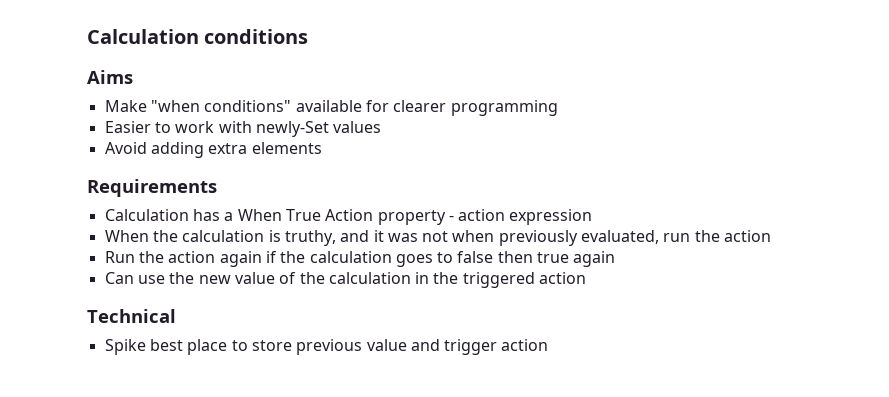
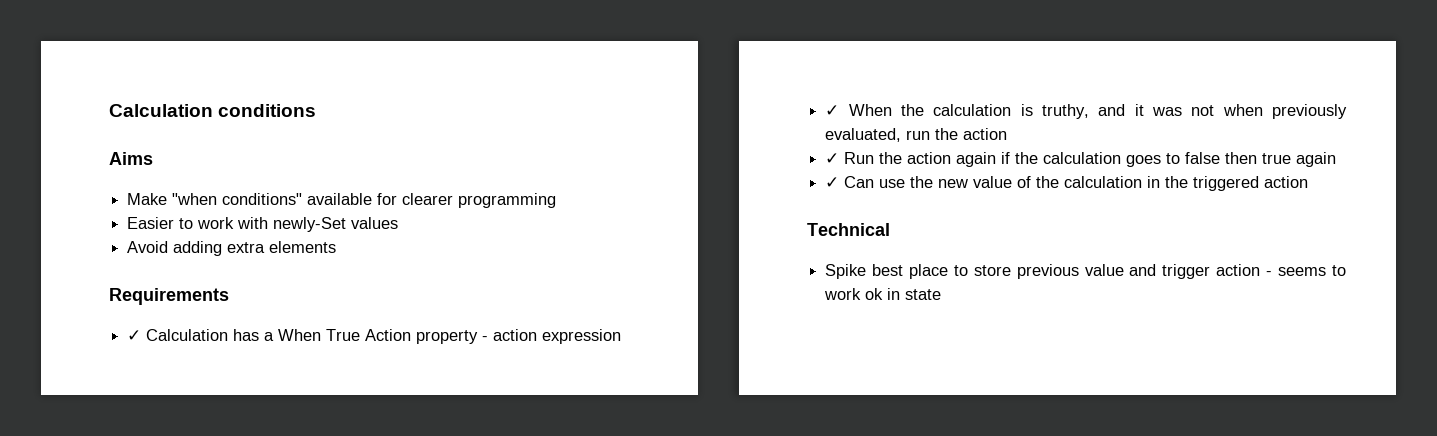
- Calculation has a When True Action property - action expression
+ ✓ Calculation has a When True Action property - action expression
- When the calculation is truthy, and it was not when previously evaluated, run the action
+ ✓ When the calculation is truthy, and it was not when previously evaluated, run the action
- Run the action again if the calculation goes to false then true again
+ ✓ Run the action again if the calculation goes to false then true again
- Can use the new value of the calculation in the triggered action
+ ✓ Can use the new value of the calculation in the triggered action
- Spike best place to store previous value and trigger action
+ Spike best place to store previous value and trigger action - seems to work ok in state

